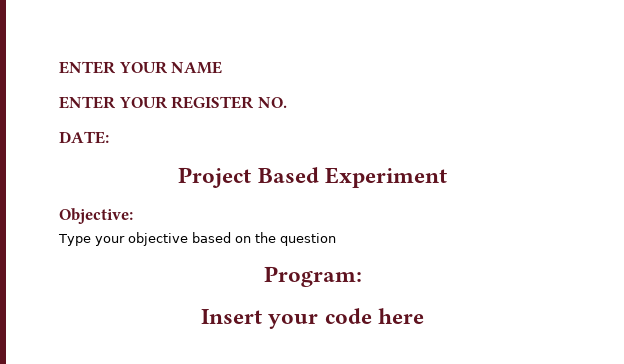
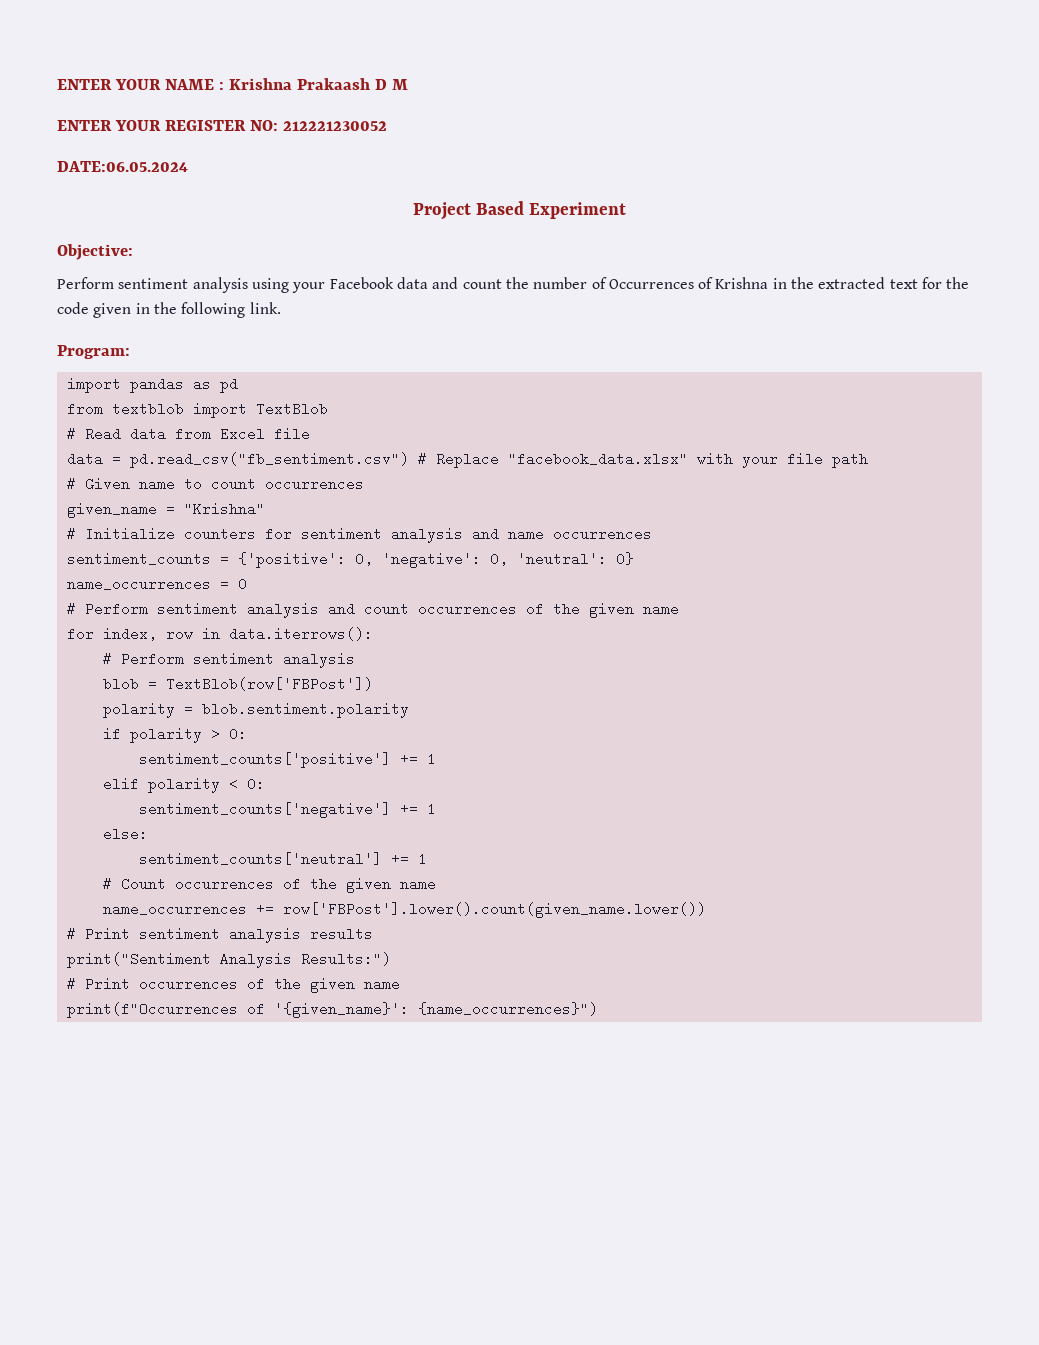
- ENTER YOUR NAME
+ ENTER YOUR NAME : Krishna Prakaash D M
- ENTER YOUR REGISTER NO.
- DATE:
+ ENTER YOUR REGISTER NO: 212221230052
+ DATE:06.05.2024
- Type your objective based on the question
+ Perform sentiment analysis using your Facebook data and count the number of Occurrences of Krishna in the extracted text for the code given in the following link.
  Program:
- Insert your code here
+ import pandas as pd
+ from textblob import TextBlob
+ # Read data from Excel file
+ data = pd.read_csv("fb_sentiment.csv") # Replace "facebook_data.xlsx" with your file path
+ # Given name to count occurrences
+ given_name = "Krishna"
+ # Initialize counters for sentiment analysis and name occurrences
+ sentiment_counts = {'positive': 0, 'negative': 0, 'neutral': 0}
+ name_occurrences = 0
+ # Perform sentiment analysis and count occurrences of the given name
+ for index, row in data.iterrows():
+ # Perform sentiment analysis
+ blob = TextBlob(row['FBPost'])
+ polarity = blob.sentiment.polarity
+ if polarity > 0:
+ sentiment_counts['positive'] += 1
+ elif polarity < 0:
+ sentiment_counts['negative'] += 1
+ else:
+ sentiment_counts['neutral'] += 1
+ # Count occurrences of the given name
+ name_occurrences += row['FBPost'].lower().count(given_name.lower())
+ # Print sentiment analysis results
+ print("Sentiment Analysis Results:")
+ # Print occurrences of the given name
+ print(f"Occurrences of '{given_name}': {name_occurrences}")

